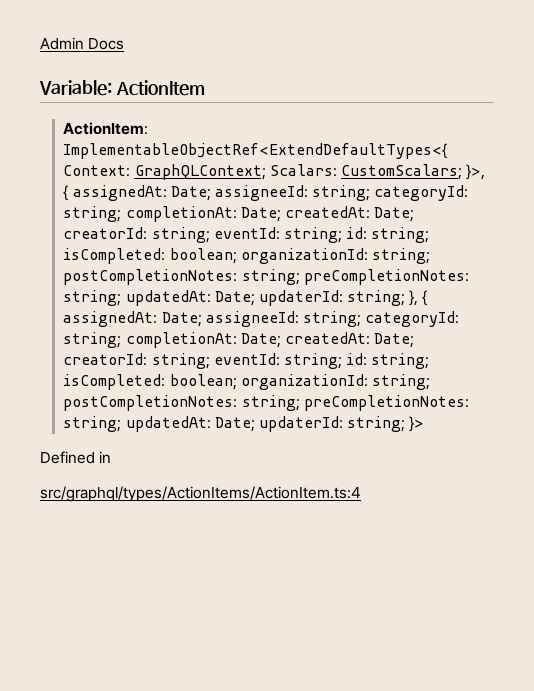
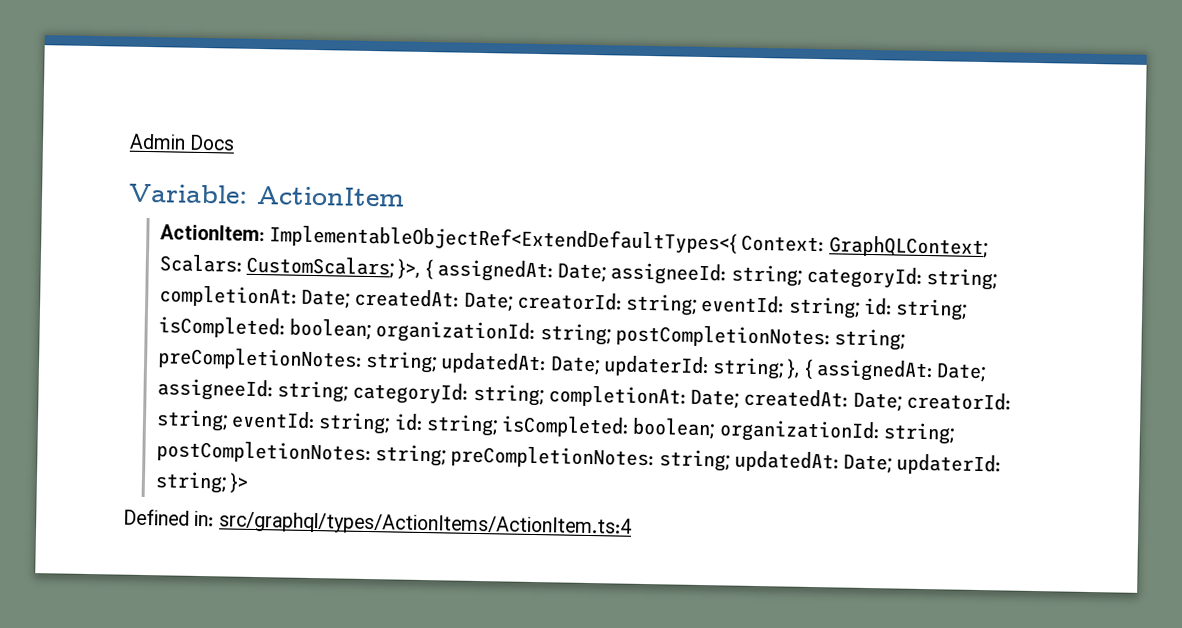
- Defined in
- src/graphql/types/ActionItems/ActionItem.ts:4
+ Defined in: src/graphql/types/ActionItems/ActionItem.ts:4

